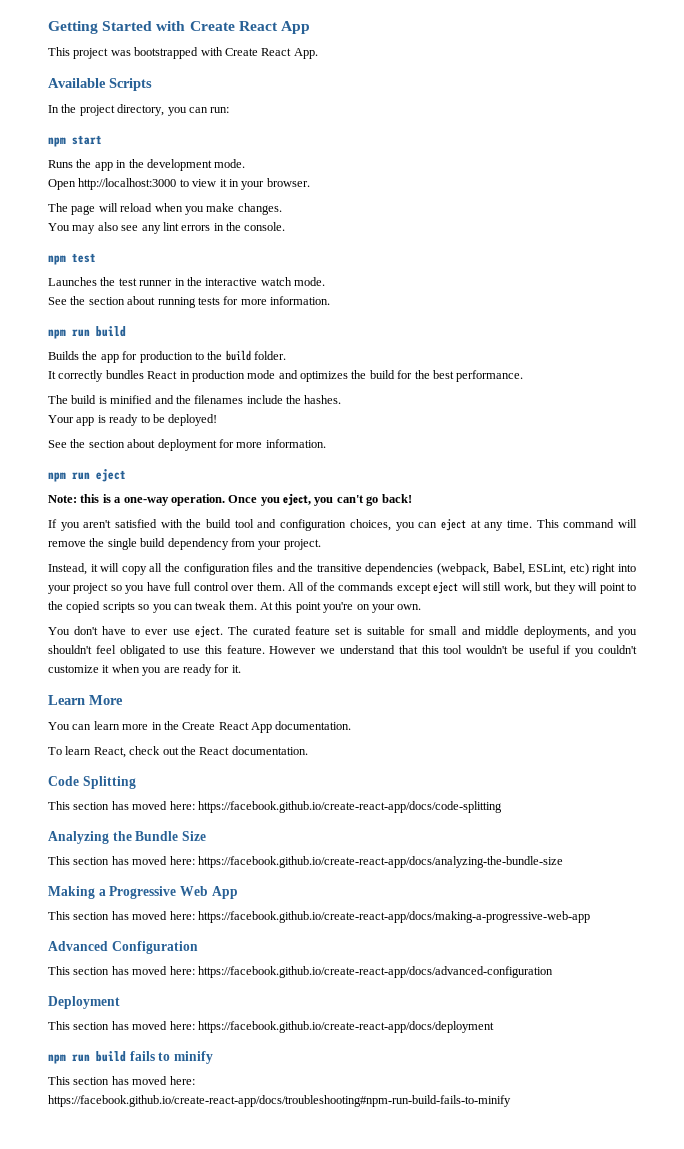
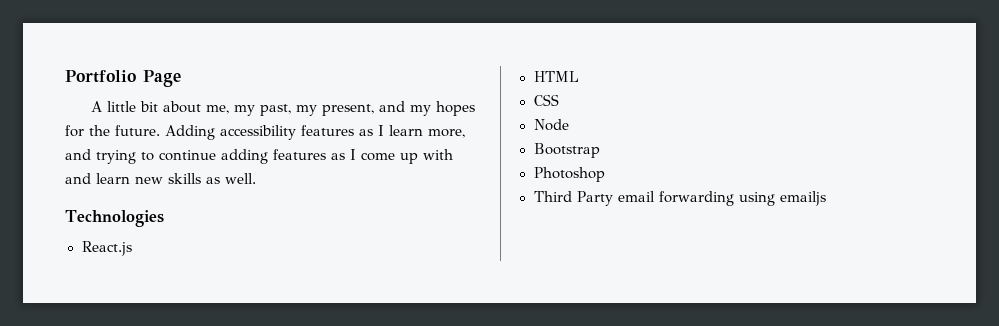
- Getting Started with Create React App
- This project was bootstrapped with Create React App.
- Available Scripts
- In the project directory, you can run:
- npm start
- Runs the app in the development mode.
- Open http://localhost:3000 to view it in your browser.
- The page will reload when you make changes.
- You may also see any lint errors in the console.
- npm test
- Launches the test runner in the interactive watch mode.
- See the section about running tests for more information.
- npm run build
- Builds the app for production to the build folder.
- It correctly bundles React in production mode and optimizes the build for the best performance.
- The build is minified and the filenames include the hashes.
- Your app is ready to be deployed!
- See the section about deployment for more information.
- npm run eject
- Note: this is a one-way operation. Once you eject, you can't go back!
- If you aren't satisfied with the build tool and configuration choices, you can eject at any time. This command will remove the single build dependency from your project.
- Instead, it will copy all the configuration files and the transitive dependencies (webpack, Babel, ESLint, etc) right into your project so you have full control over them. All of the commands except eject will still work, but they will point to the copied scripts so you can tweak them. At this point you're on your own.
- You don't have to ever use eject. The curated feature set is suitable for small and middle deployments, and you shouldn't feel obligated to use this feature. However we understand that this tool wouldn't be useful if you couldn't customize it when you are ready for it.
- Learn More
- You can learn more in the Create React App documentation.
- To learn React, check out the React documentation.
- Code Splitting
- This section has moved here: https://facebook.github.io/create-react-app/docs/code-splitting
- Analyzing the Bundle Size
- This section has moved here: https://facebook.github.io/create-react-app/docs/analyzing-the-bundle-size
- Making a Progressive Web App
- This section has moved here: https://facebook.github.io/create-react-app/docs/making-a-progressive-web-app
- Advanced Configuration
- This section has moved here: https://facebook.github.io/create-react-app/docs/advanced-configuration
- Deployment
- This section has moved here: https://facebook.github.io/create-react-app/docs/deployment
- npm run build fails to minify
- This section has moved here: https://facebook.github.io/create-react-app/docs/troubleshooting#npm-run-build-fails-to-minify
+ Portfolio Page
+ A little bit about me, my past, my present, and my hopes for the future. Adding accessibility features as I learn more, and trying to continue adding features as I come up with and learn new skills as well.
+ Technologies
+ React.js
+ HTML
+ CSS
+ Node
+ Bootstrap
+ Photoshop
+ Third Party email forwarding using emailjs

